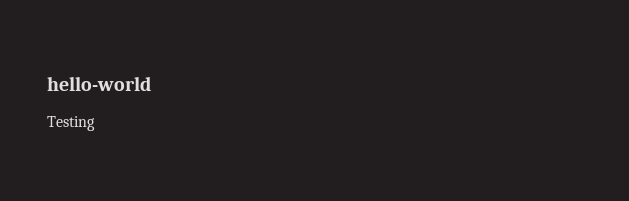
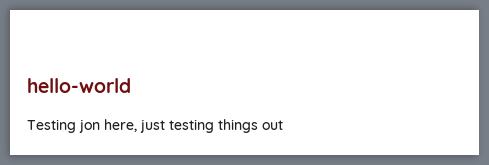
- Testing
+ Testing jon here, just testing things out

